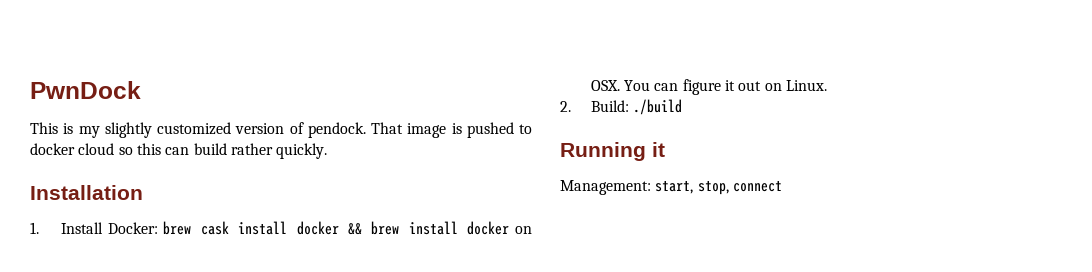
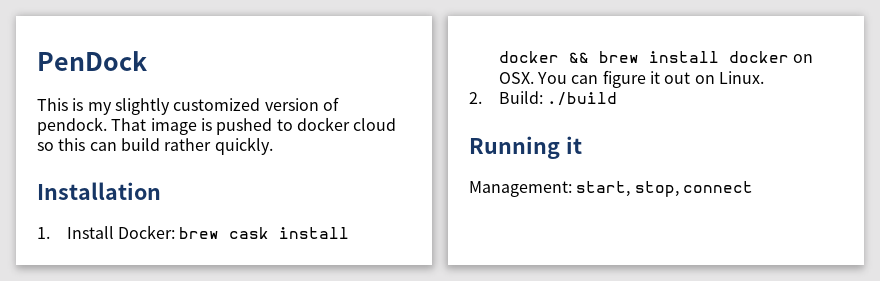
- PwnDock
+ PenDock

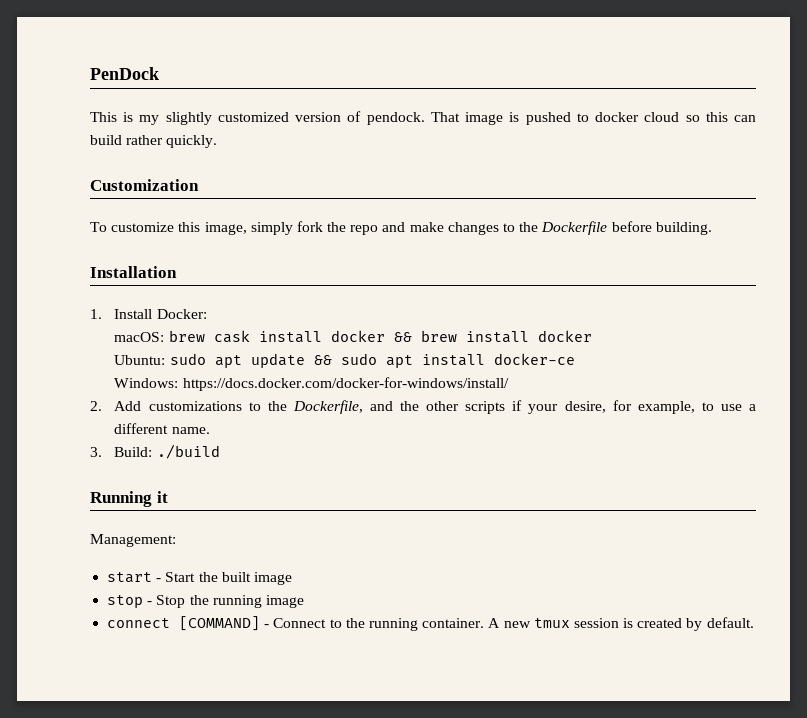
+ Customization
+ To customize this image, simply fork the repo and make changes to the Dockerfile before building.
- 1. Install Docker: brew cask install docker && brew install docker on OSX. You can figure it out on Linux.
- 2. Build: ./build
+ 1. Install Docker:
+ macOS: brew cask install docker && brew install docker
+ Ubuntu: sudo apt update && sudo apt install docker-ce
+ Windows: https://docs.docker.com/docker-for-windows/install/
+ 2. Add customizations to the Dockerfile, and the other scripts if your desire, for example, to use a different name.
+ 3. Build: ./build
- Management: start, stop, connect
+ Management:
+ start - Start the built image
+ stop - Stop the running image
+ connect [COMMAND] - Connect to the running container. A new tmux session is created by default.

